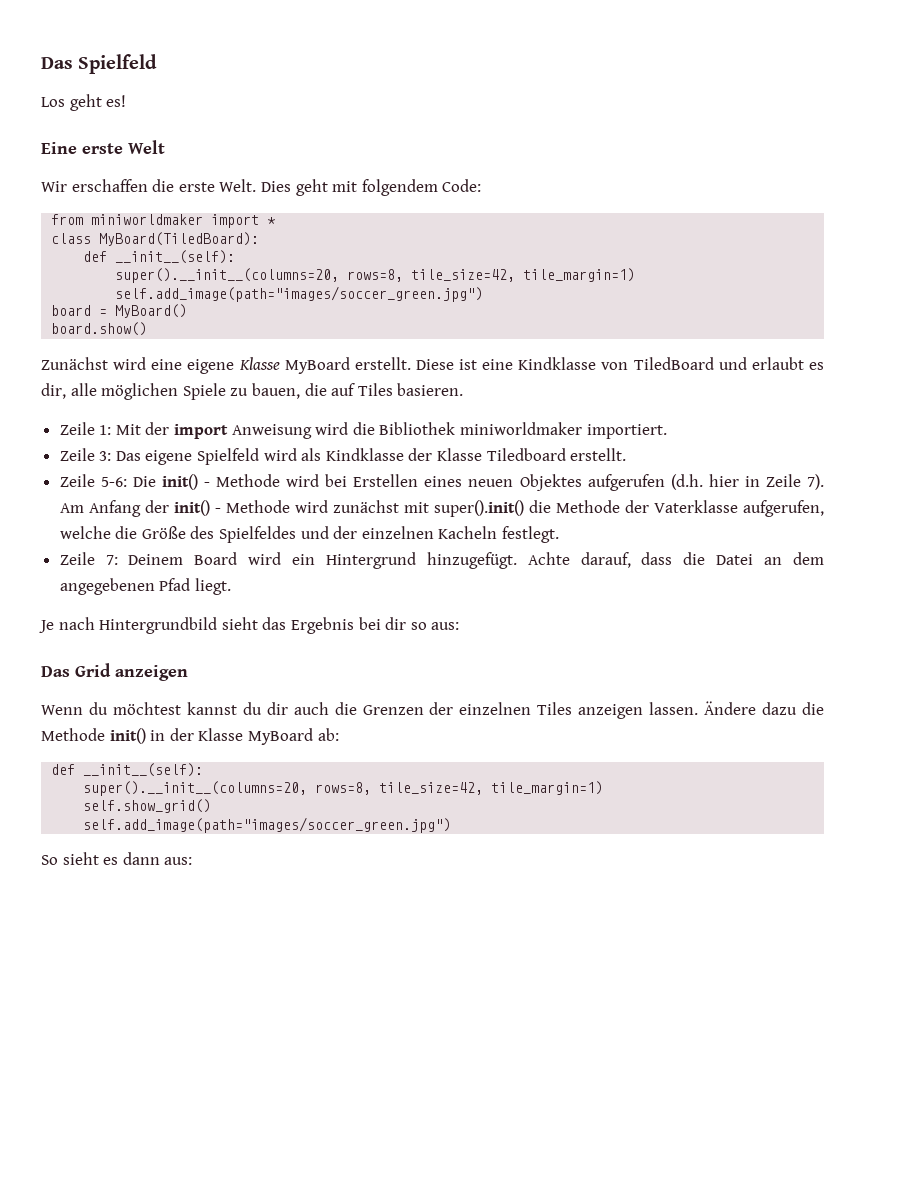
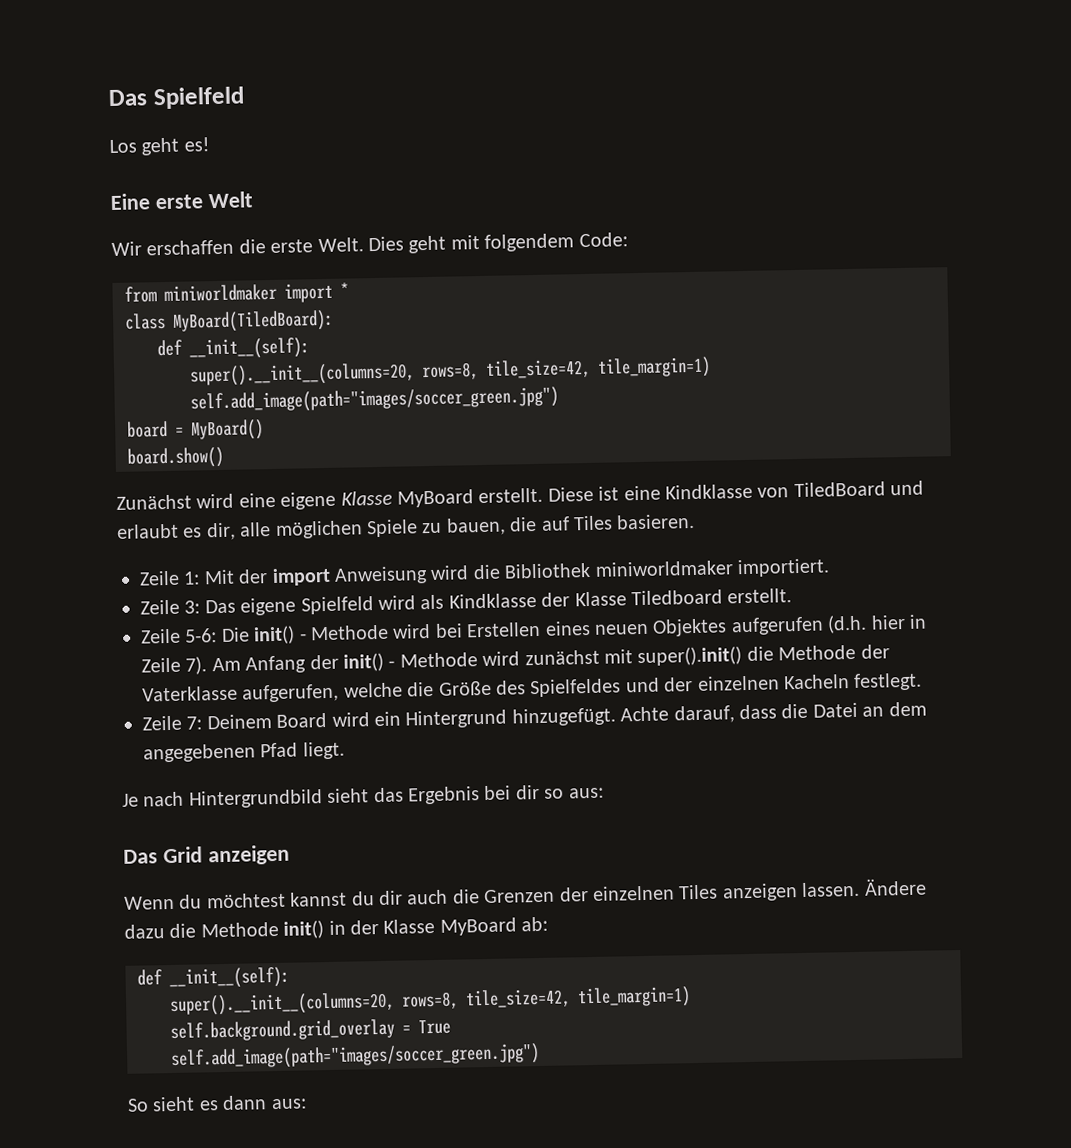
- self.show_grid()
+ self.background.grid_overlay = True

